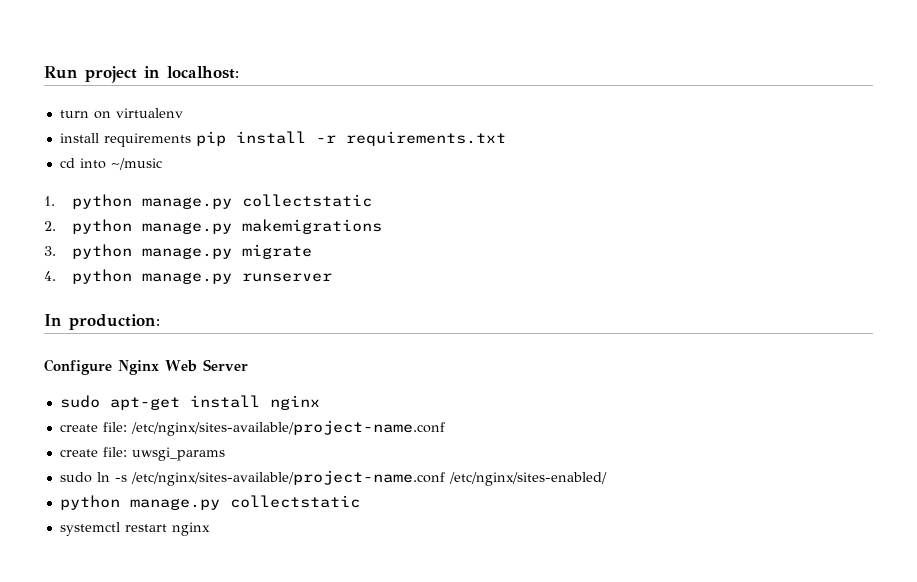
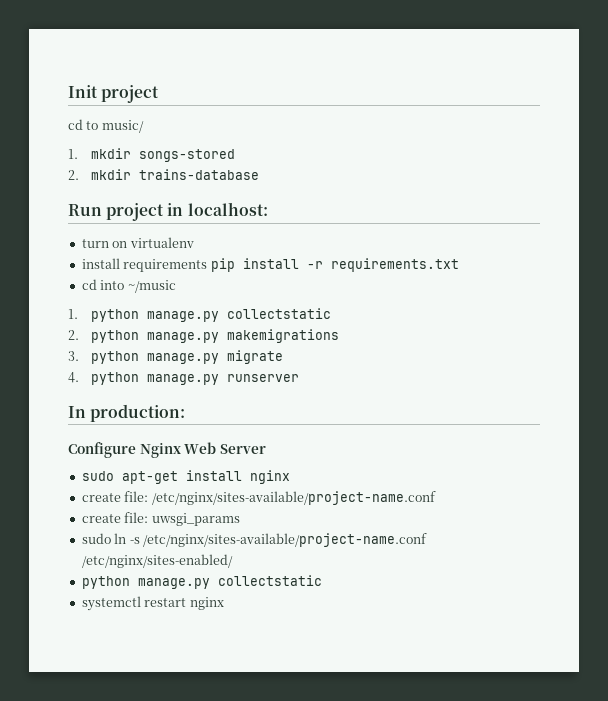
+ Init project
+ cd to music/
+ 1. mkdir songs-stored
+ 2. mkdir trains-database

